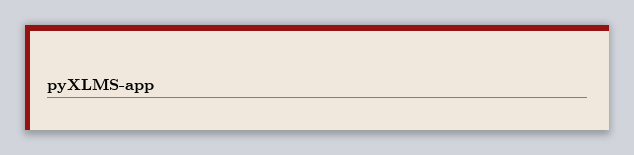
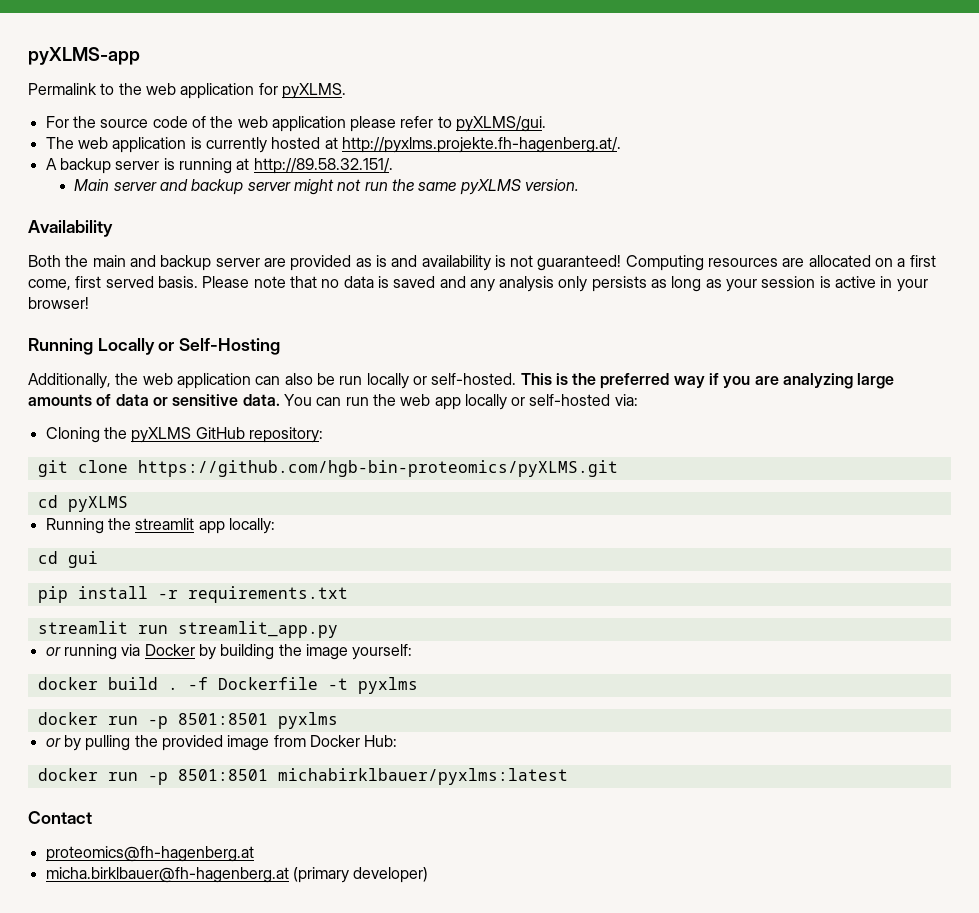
+ Permalink to the web application for pyXLMS.
+ For the source code of the web application please refer to pyXLMS/gui.
+ The web application is currently hosted at http://pyxlms.projekte.fh-hagenberg.at/.
+ A backup server is running at http://89.58.32.151/.
+ Main server and backup server might not run the same pyXLMS version.
+ Availability
+ Both the main and backup server are provided as is and availability is not guaranteed! Computing resources are allocated on a first come, first served basis. Please note that no data is saved and any analysis only persists as long as your session is active in your browser!
+ Running Locally or Self-Hosting
+ Additionally, the web application can also be run locally or self-hosted. This is the preferred way if you are analyzing large amounts of data or sensitive data. You can run the web app locally or self-hosted via:
+ Cloning the pyXLMS GitHub repository:
+ git clone https://github.com/hgb-bin-proteomics/pyXLMS.git
+ cd pyXLMS
+ Running the streamlit app locally:
+ cd gui
+ pip install -r requirements.txt
+ streamlit run streamlit_app.py
+ or running via Docker by building the image yourself:
+ docker build . -f Dockerfile -t pyxlms
+ docker run -p 8501:8501 pyxlms
+ or by pulling the provided image from Docker Hub:
+ docker run -p 8501:8501 michabirklbauer/pyxlms:latest
+ Contact
+ proteomics@fh-hagenberg.at
+ micha.birklbauer@fh-hagenberg.at (primary developer)

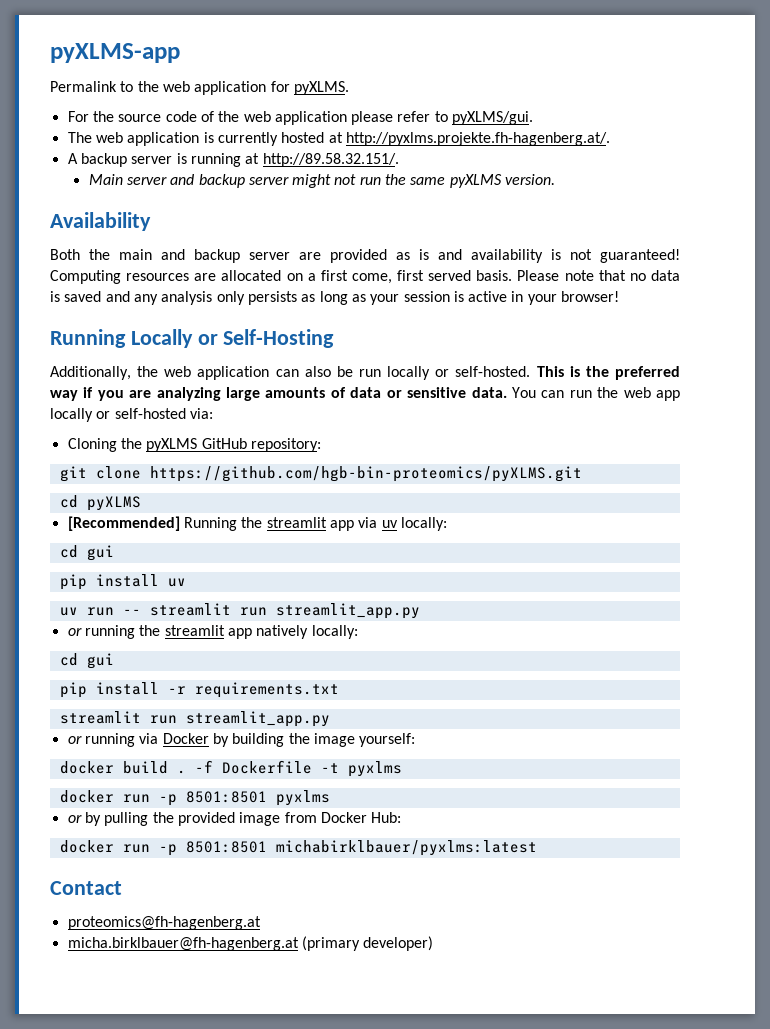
- Running the streamlit app locally:
+ [Recommended] Running the streamlit app via uv locally:
+ cd gui
+ pip install uv
+ uv run -- streamlit run streamlit_app.py
+ or running the streamlit app natively locally:

